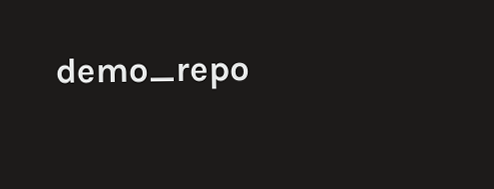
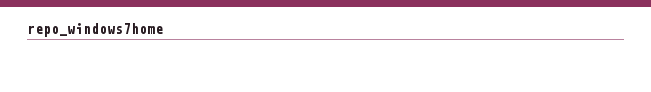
- demo_repo
+ repo_windows7home

